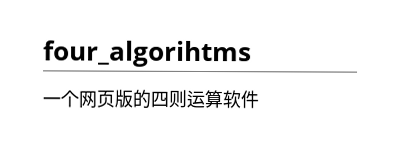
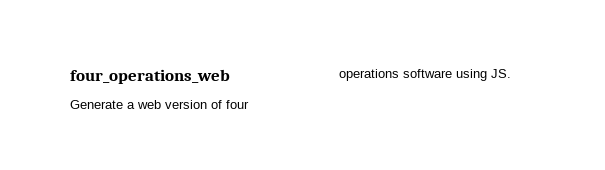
- four_algorihtms
- 一个网页版的四则运算软件
+ four_operations_web
+ Generate a web version of four operations software using JS.

